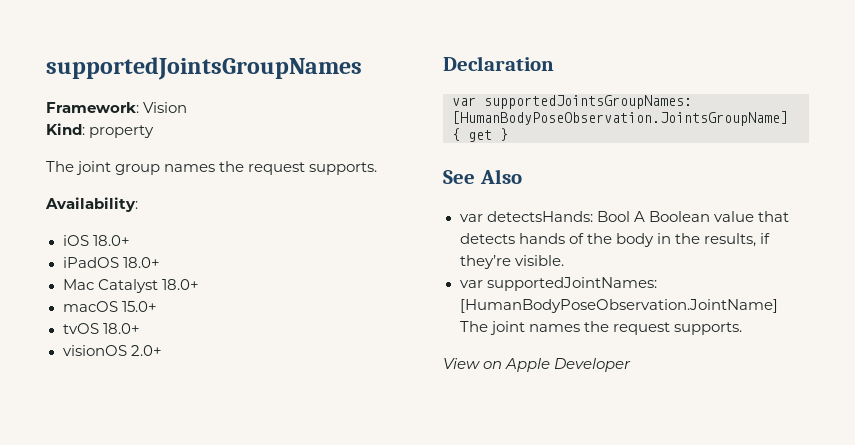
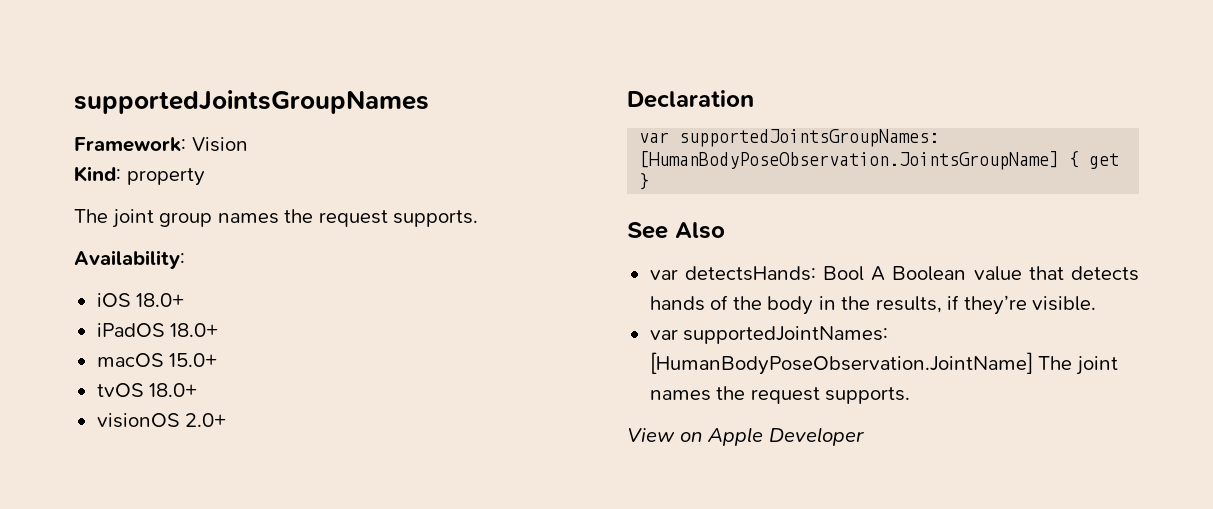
- Mac Catalyst 18.0+

